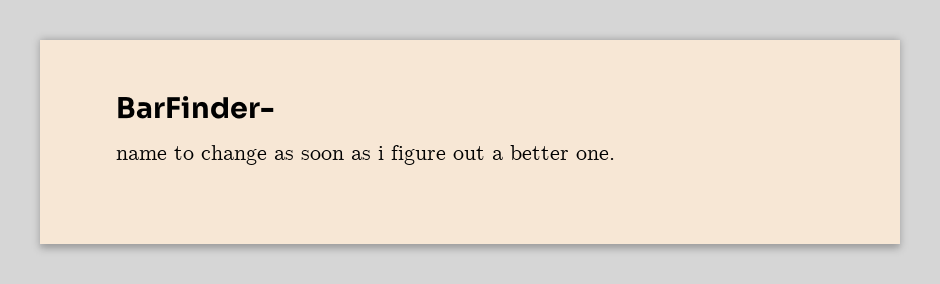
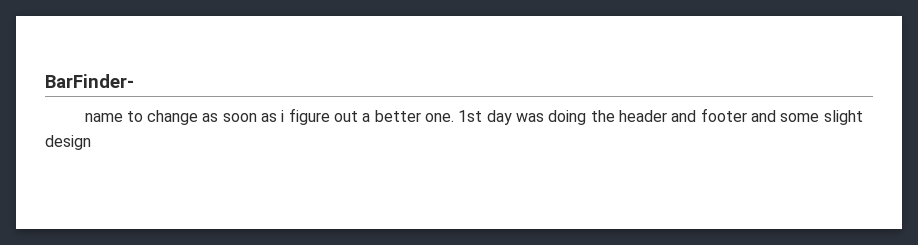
+ 1st day was doing the header and footer and some slight design

